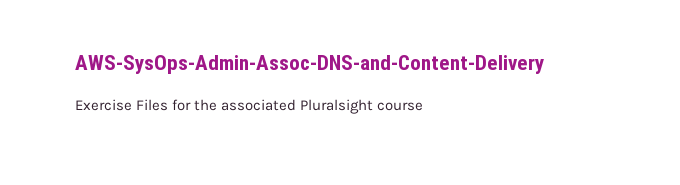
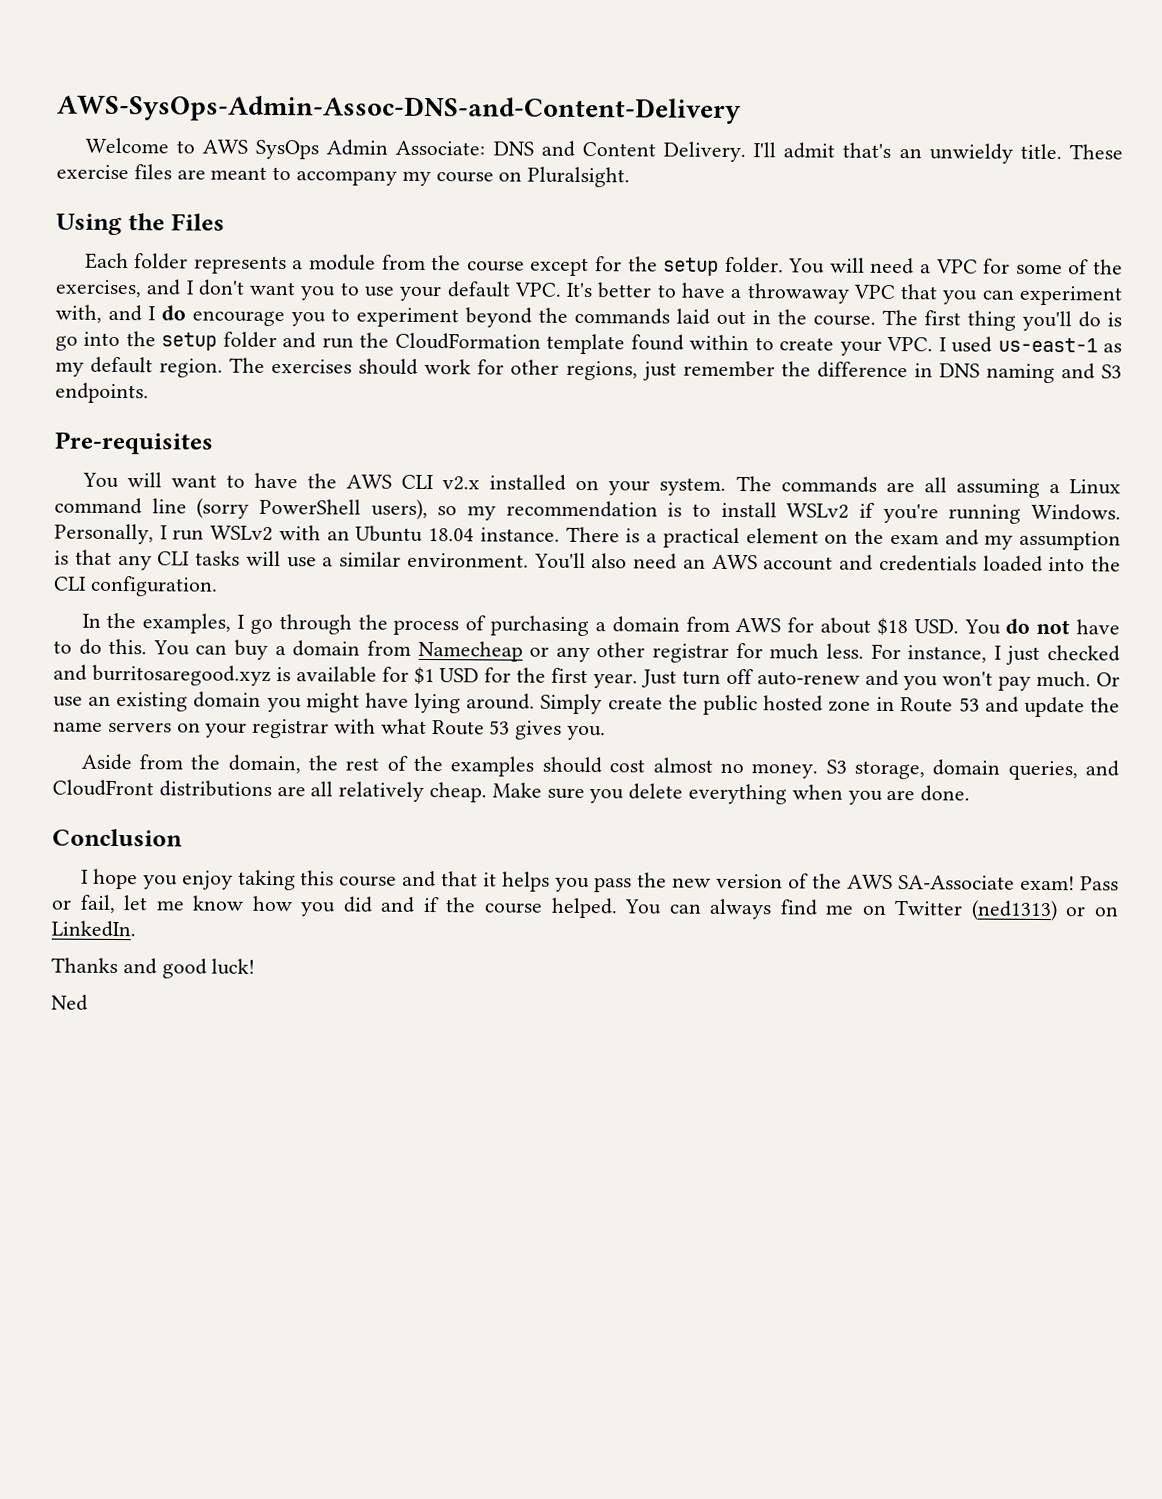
- Exercise Files for the associated Pluralsight course
+ Welcome to AWS SysOps Admin Associate: DNS and Content Delivery. I'll admit that's an unwieldy title. These exercise files are meant to accompany my course on Pluralsight.
+ Using the Files
+ Each folder represents a module from the course except for the setup folder. You will need a VPC for some of the exercises, and I don't want you to use your default VPC. It's better to have a throwaway VPC that you can experiment with, and I do encourage you to experiment beyond the commands laid out in the course. The first thing you'll do is go into the setup folder and run the CloudFormation template found within to create your VPC. I used us-east-1 as my default region. The exercises should work for other regions, just remember the difference in DNS naming and S3 endpoints.
+ Pre-requisites
+ You will want to have the AWS CLI v2.x installed on your system. The commands are all assuming a Linux command line (sorry PowerShell users), so my recommendation is to install WSLv2 if you're running Windows. Personally, I run WSLv2 with an Ubuntu 18.04 instance. There is a practical element on the exam and my assumption is that any CLI tasks will use a similar environment. You'll also need an AWS account and credentials loaded into the CLI configuration.
+ In the examples, I go through the process of purchasing a domain from AWS for about $18 USD. You do not have to do this. You can buy a domain from Namecheap or any other registrar for much less. For instance, I just checked and burritosaregood.xyz is available for $1 USD for the first year. Just turn off auto-renew and you won't pay much. Or use an existing domain you might have lying around. Simply create the public hosted zone in Route 53 and update the name servers on your registrar with what Route 53 gives you.
+ Aside from the domain, the rest of the examples should cost almost no money. S3 storage, domain queries, and CloudFront distributions are all relatively cheap. Make sure you delete everything when you are done.
+ Conclusion
+ I hope you enjoy taking this course and that it helps you pass the new version of the AWS SA-Associate exam! Pass or fail, let me know how you did and if the course helped. You can always find me on Twitter (ned1313) or on LinkedIn.
+ Thanks and good luck!
+ Ned

